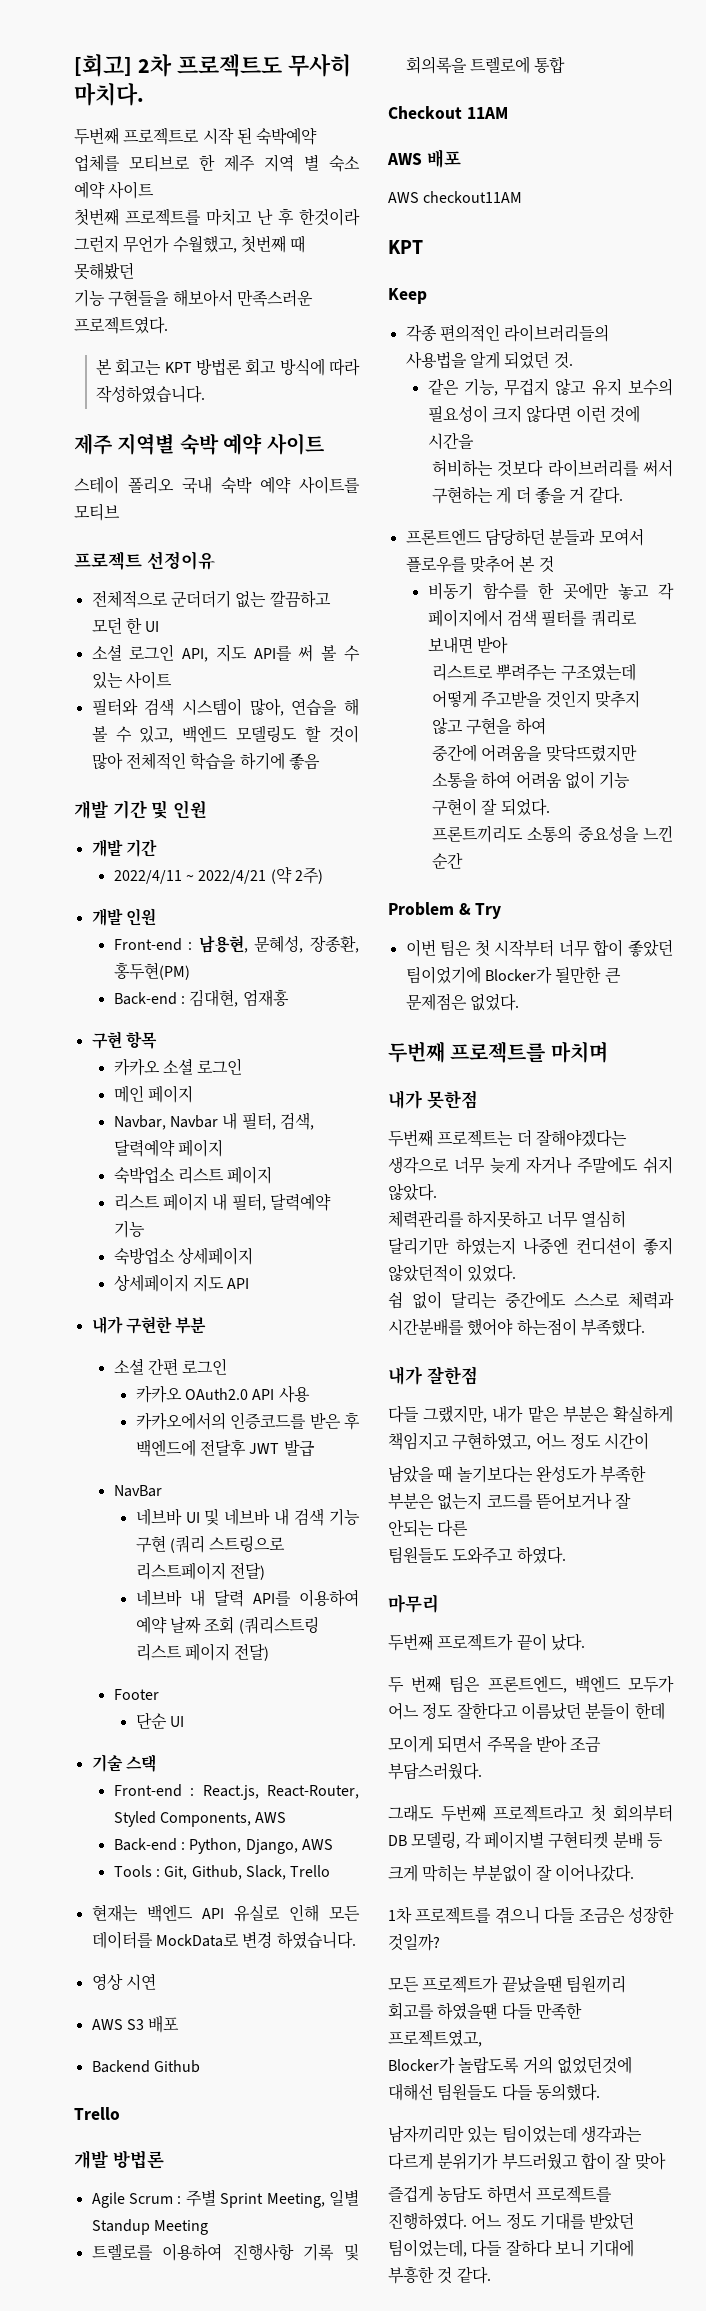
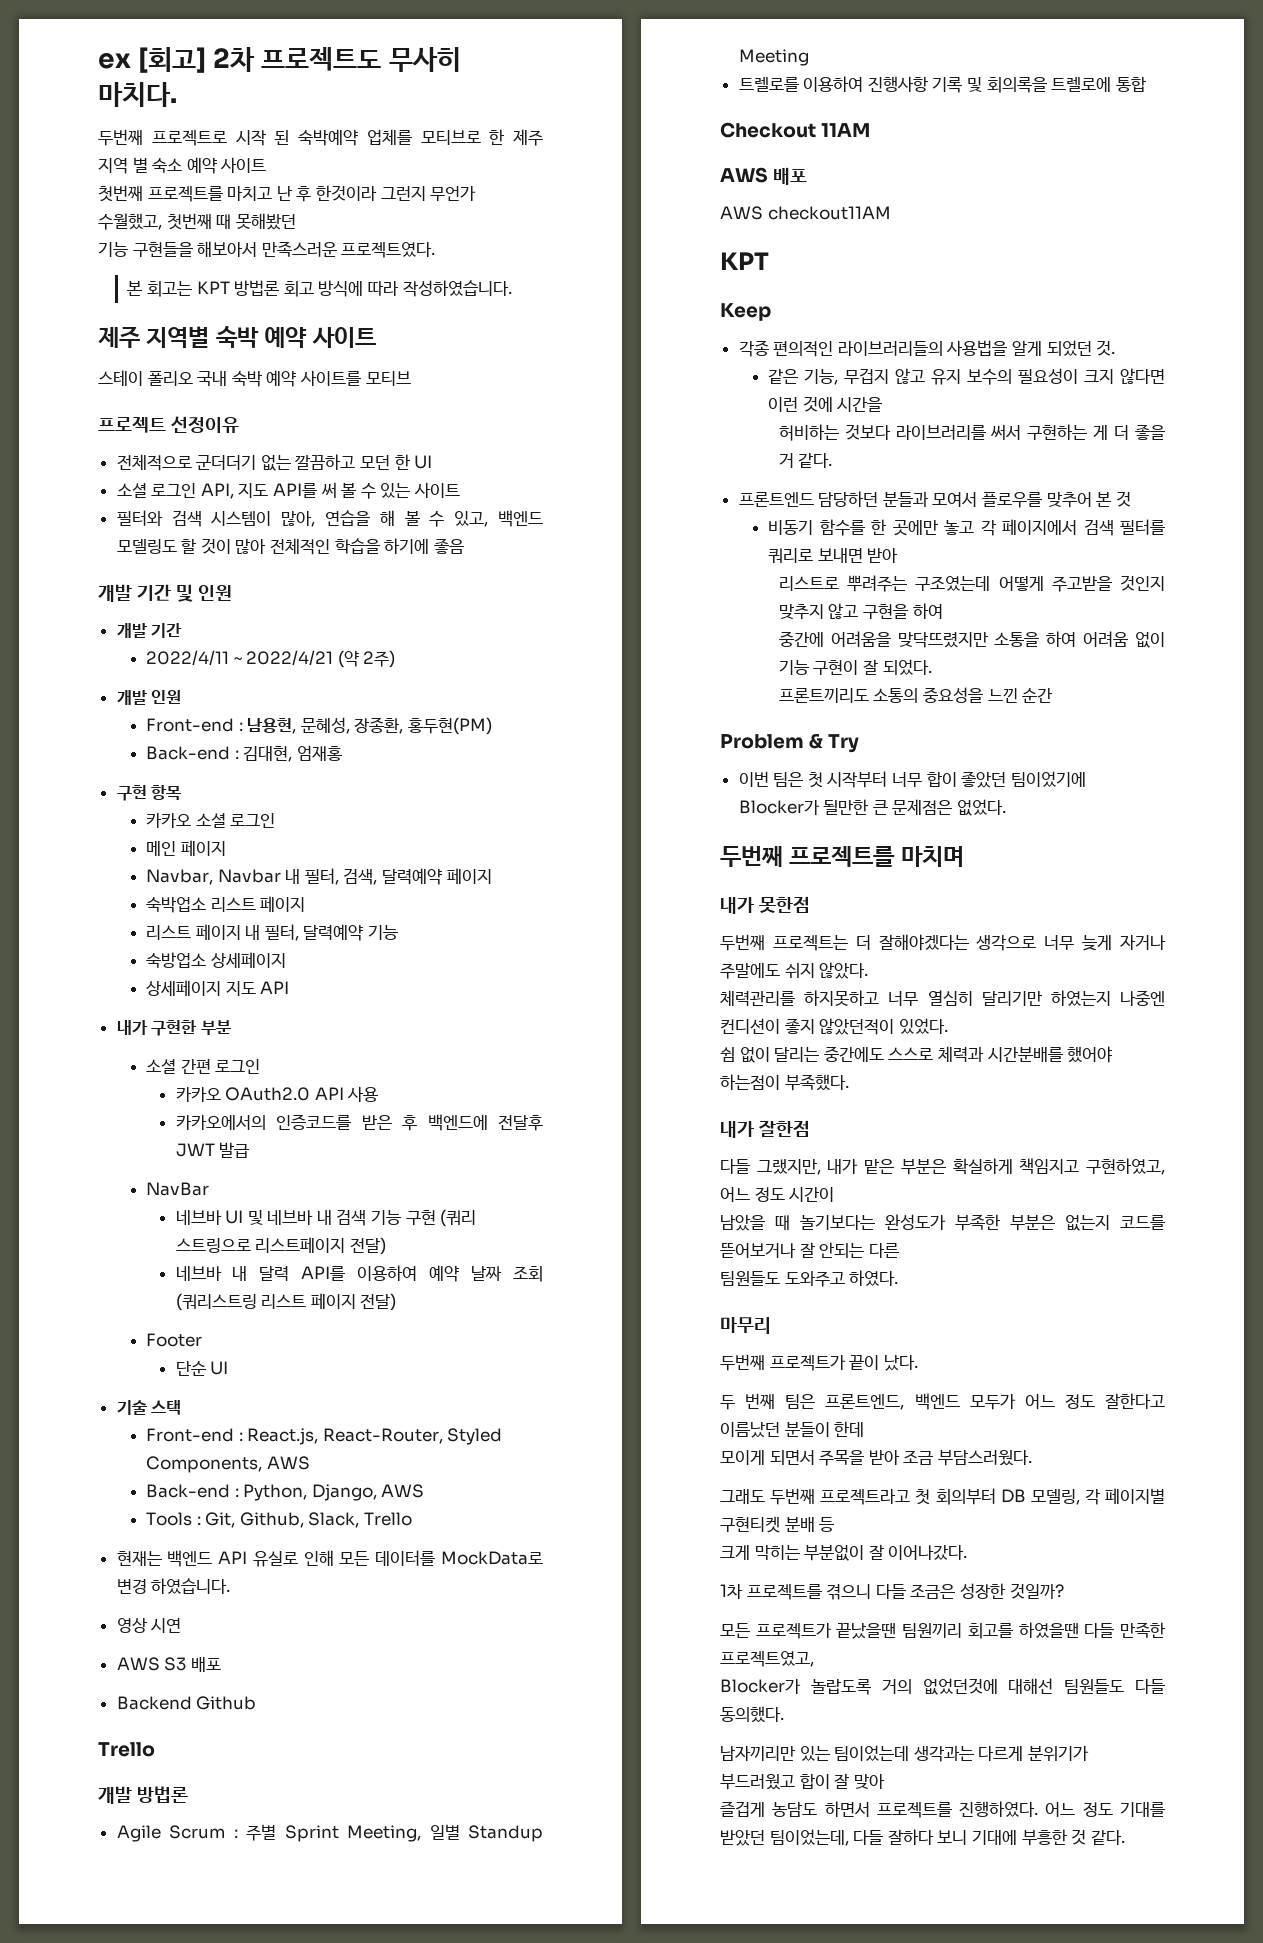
- [회고] 2차 프로젝트도 무사히 마치다.
+ ex [회고] 2차 프로젝트도 무사히 마치다.

